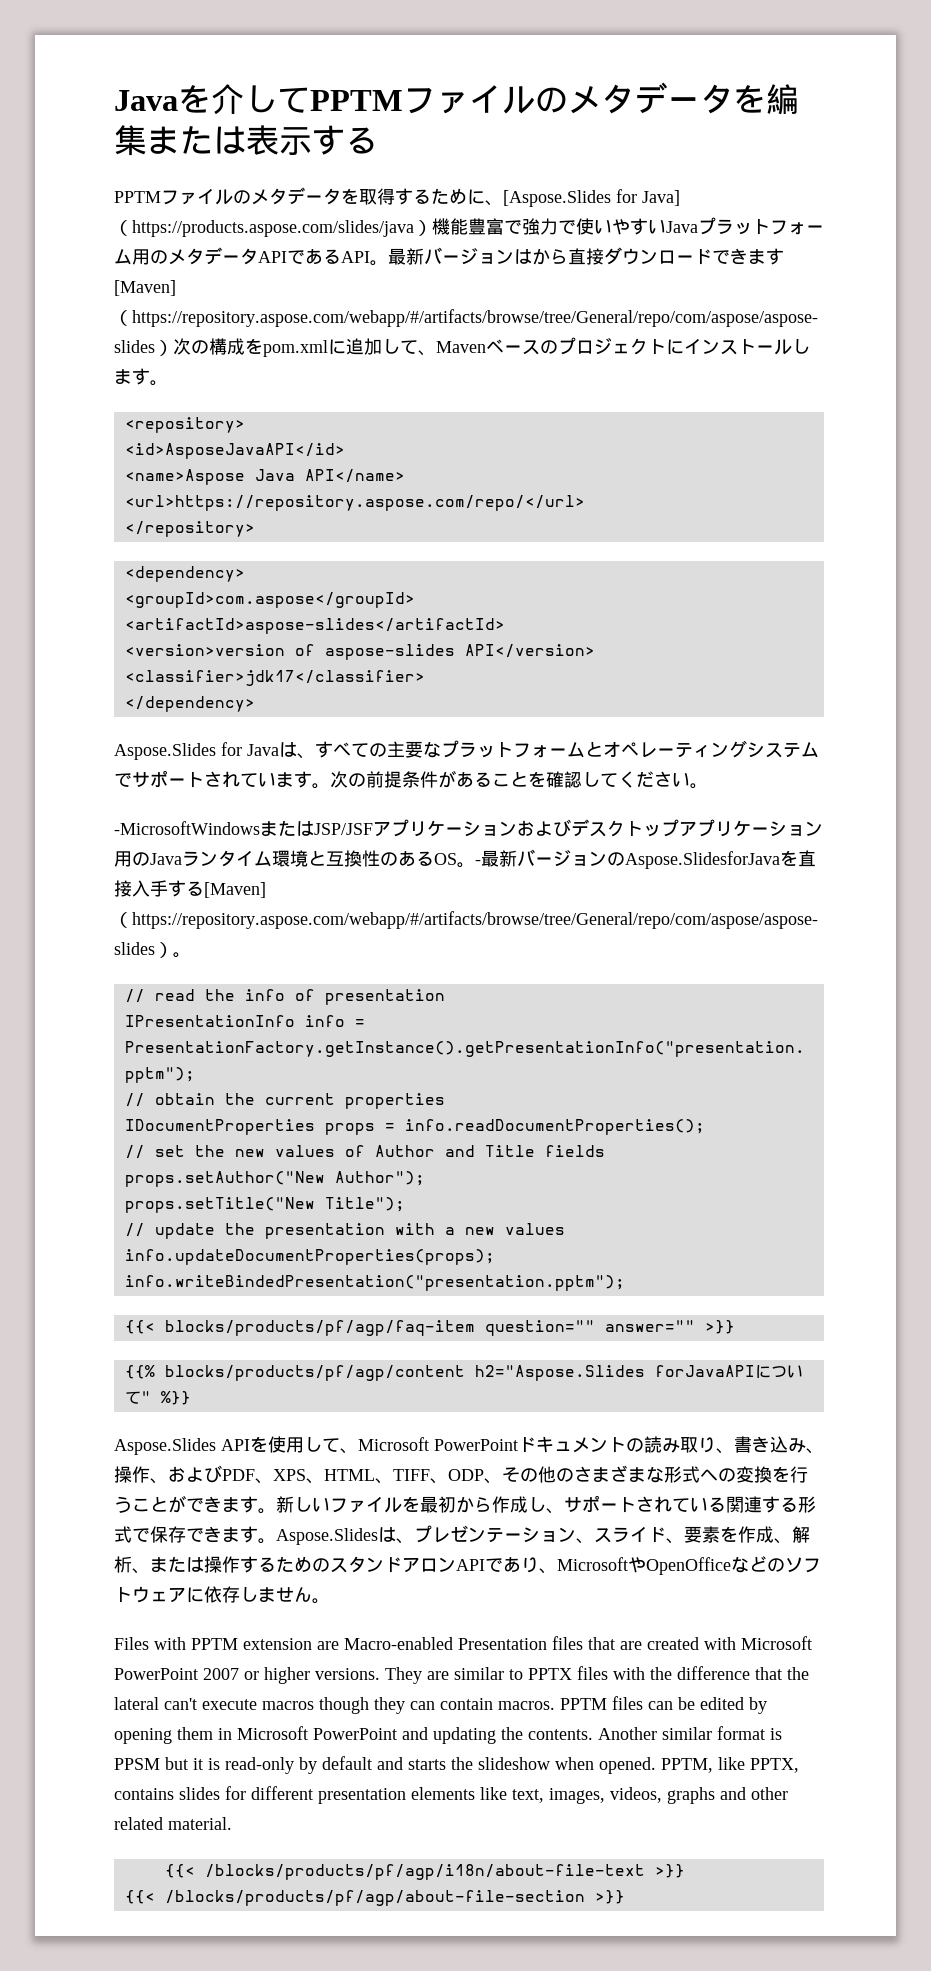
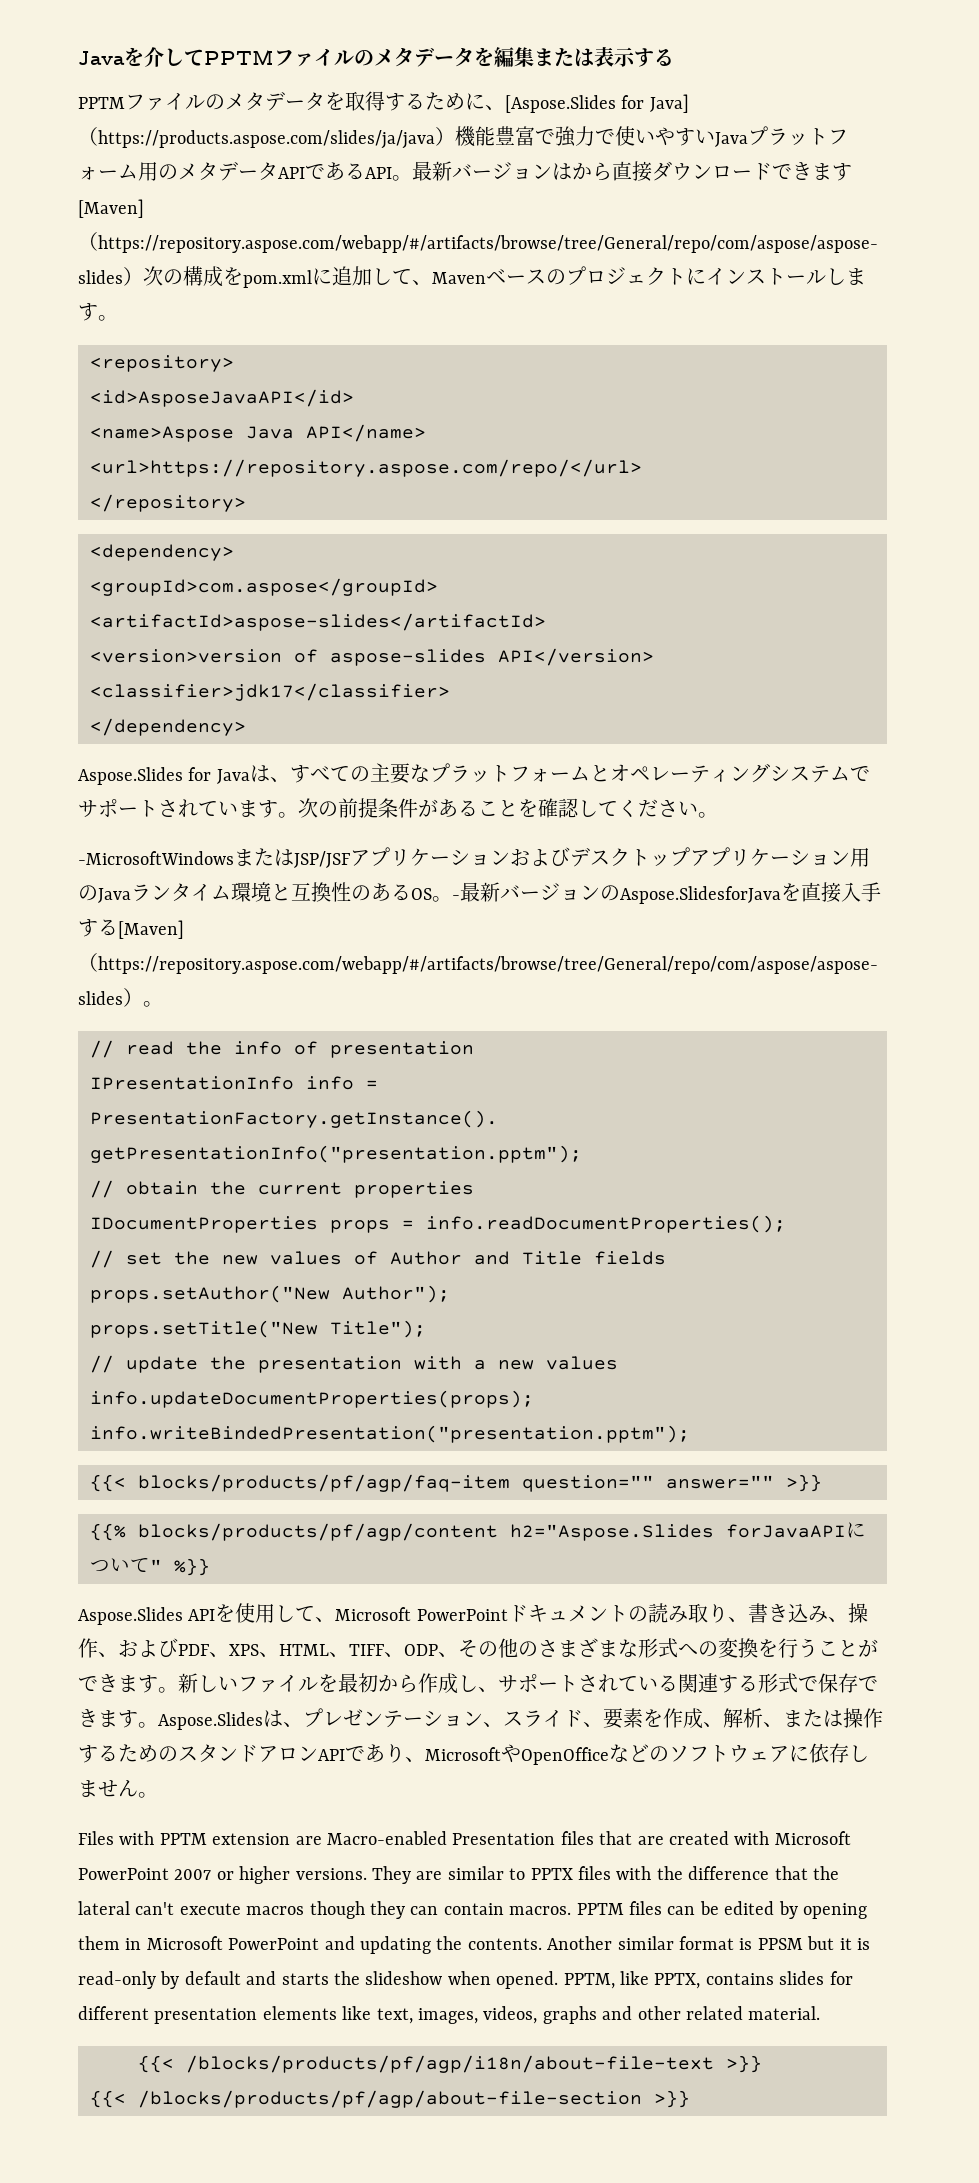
- PPTMファイルのメタデータを取得するために、[Aspose.Slides for Java]（https://products.aspose.com/slides/java）機能豊富で強力で使いやすいJavaプラットフォーム用のメタデータAPIであるAPI。
+ PPTMファイルのメタデータを取得するために、[Aspose.Slides for Java]（https://products.aspose.com/slides/ja/java）機能豊富で強力で使いやすいJavaプラットフォーム用のメタデータAPIであるAPI。

